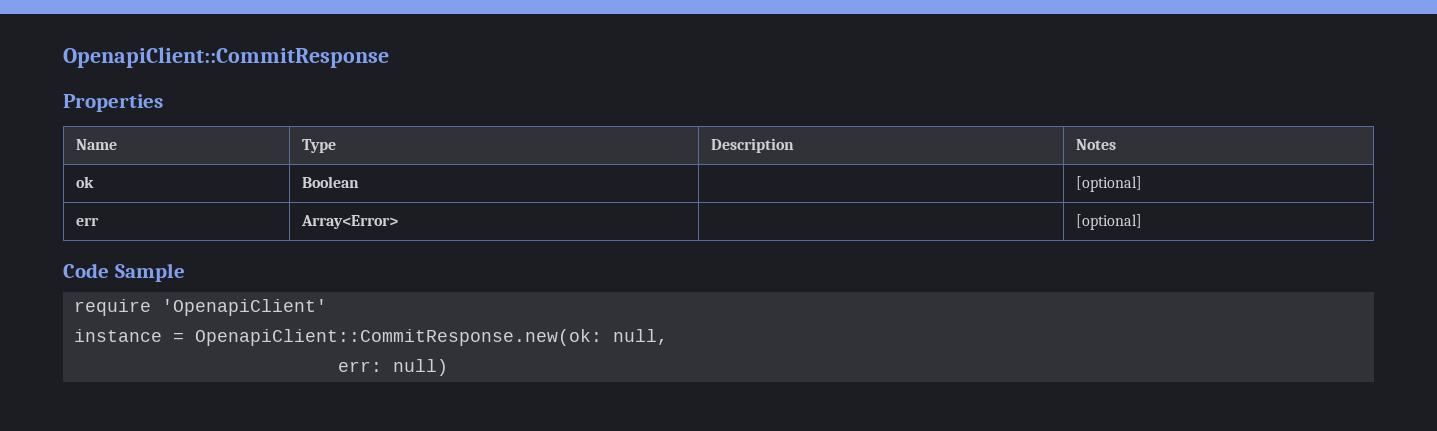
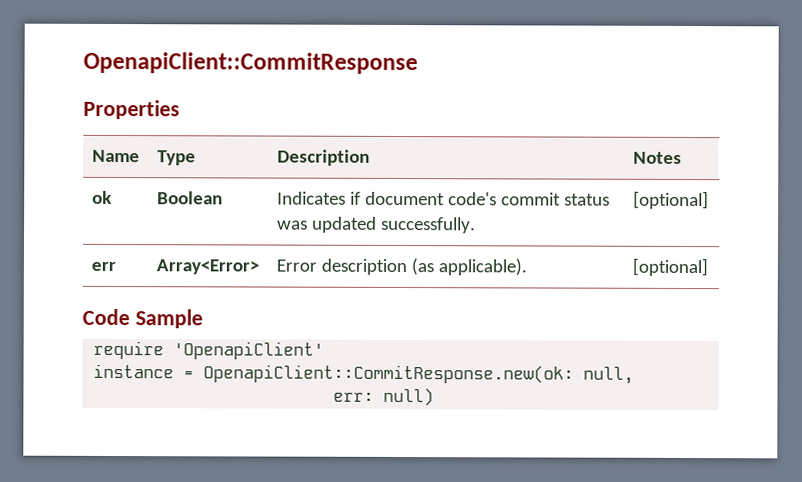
- ok | Boolean | | [optional]
+ ok | Boolean | Indicates if document code's commit status was updated successfully. | [optional]
- err | Array<Error> | | [optional]
+ err | Array<Error> | Error description (as applicable). | [optional]

